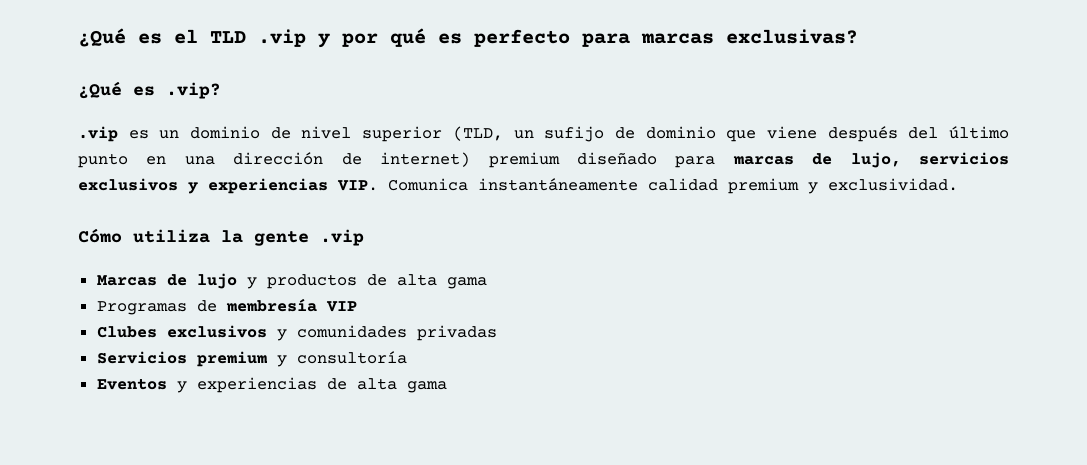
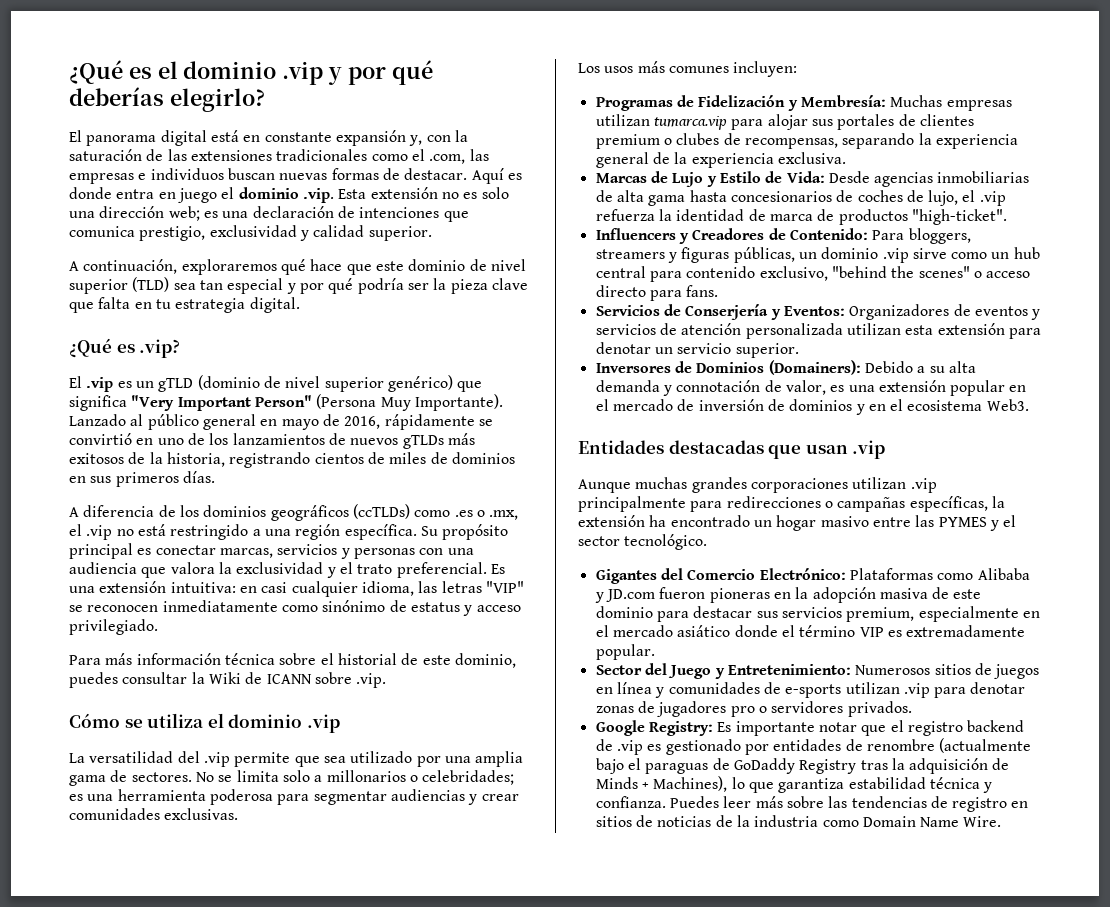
- ¿Qué es el TLD .vip y por qué es perfecto para marcas exclusivas?
+ ¿Qué es el dominio .vip y por qué deberías elegirlo?
+ El panorama digital está en constante expansión y, con la saturación de las extensiones tradicionales como el .com, las empresas e individuos buscan nuevas formas de destacar. Aquí es donde entra en juego el dominio .vip. Esta extensión no es solo una dirección web; es una declaración de intenciones que comunica prestigio, exclusividad y calidad superior.
+ A continuación, exploraremos qué hace que este dominio de nivel superior (TLD) sea tan especial y por qué podría ser la pieza clave que falta en tu estrategia digital.
- .vip es un dominio de nivel superior (TLD, un sufijo de dominio que viene después del último punto en una dirección de internet) premium diseñado para marcas de lujo, servicios exclusivos y experiencias VIP. Comunica instantáneamente calidad premium y exclusividad.
- Cómo utiliza la gente .vip
- Marcas de lujo y productos de alta gama
- Programas de membresía VIP
- Clubes exclusivos y comunidades privadas
- Servicios premium y consultoría
- Eventos y experiencias de alta gama
+ El .vip es un gTLD (dominio de nivel superior genérico) que significa "Very Important Person" (Persona Muy Importante). Lanzado al público general en mayo de 2016, rápidamente se convirtió en uno de los lanzamientos de nuevos gTLDs más exitosos de la historia, registrando cientos de miles de dominios en sus primeros días.
+ A diferencia de los dominios geográficos (ccTLDs) como .es o .mx, el .vip no está restringido a una región específica. Su propósito principal es conectar marcas, servicios y personas con una audiencia que valora la exclusividad y el trato preferencial. Es una extensión intuitiva: en casi cualquier idioma, las letras "VIP" se reconocen inmediatamente como sinónimo de estatus y acceso privilegiado.
+ Para más información técnica sobre el historial de este dominio, puedes consultar la Wiki de ICANN sobre .vip.
+ Cómo se utiliza el dominio .vip
+ La versatilidad del .vip permite que sea utilizado por una amplia gama de sectores. No se limita solo a millonarios o celebridades; es una herramienta poderosa para segmentar audiencias y crear comunidades exclusivas.
+ Los usos más comunes incluyen:
+ Programas de Fidelización y Membresía: Muchas empresas utilizan tumarca.vip para alojar sus portales de clientes premium o clubes de recompensas, separando la experiencia general de la experiencia exclusiva.
+ Marcas de Lujo y Estilo de Vida: Desde agencias inmobiliarias de alta gama hasta concesionarios de coches de lujo, el .vip refuerza la identidad de marca de productos "high-ticket".
+ Influencers y Creadores de Contenido: Para bloggers, streamers y figuras públicas, un dominio .vip sirve como un hub central para contenido exclusivo, "behind the scenes" o acceso directo para fans.
+ Servicios de Conserjería y Eventos: Organizadores de eventos y servicios de atención personalizada utilizan esta extensión para denotar un servicio superior.
+ Inversores de Dominios (Domainers): Debido a su alta demanda y connotación de valor, es una extensión popular en el mercado de inversión de dominios y en el ecosistema Web3.
+ Entidades destacadas que usan .vip
+ Aunque muchas grandes corporaciones utilizan .vip principalmente para redirecciones o campañas específicas, la extensión ha encontrado un hogar masivo entre las PYMES y el sector tecnológico.
+ Gigantes del Comercio Electrónico: Plataformas como Alibaba y JD.com fueron pioneras en la adopción masiva de este dominio para destacar sus servicios premium, especialmente en el mercado asiático donde el término VIP es extremadamente popular.
+ Sector del Juego y Entretenimiento: Numerosos sitios de juegos en línea y comunidades de e-sports utilizan .vip para denotar zonas de jugadores pro o servidores privados.
+ Google Registry: Es importante notar que el registro backend de .vip es gestionado por entidades de renombre (actualmente bajo el paraguas de GoDaddy Registry tras la adquisición de Minds + Machines), lo que garantiza estabilidad técnica y confianza. Puedes leer más sobre las tendencias de registro en sitios de noticias de la industria como Domain Name Wire.

